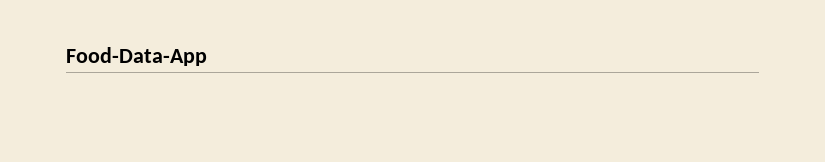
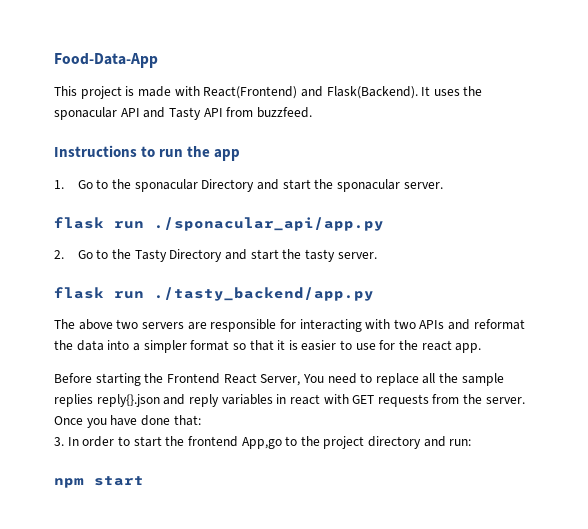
+ This project is made with React(Frontend) and Flask(Backend). It uses the sponacular API and Tasty API from buzzfeed.
+ Instructions to run the app
+ 1. Go to the sponacular Directory and start the sponacular server.
+ flask run ./sponacular_api/app.py
+ 2. Go to the Tasty Directory and start the tasty server.
+ flask run ./tasty_backend/app.py
+ The above two servers are responsible for interacting with two APIs and reformat the data into a simpler format so that it is easier to use for the react app.
+ Before starting the Frontend React Server, You need to replace all the sample replies reply{}.json and reply variables in react with GET requests from the server. Once you have done that:
+ 3. In order to start the frontend App,go to the project directory and run:
+ npm start

